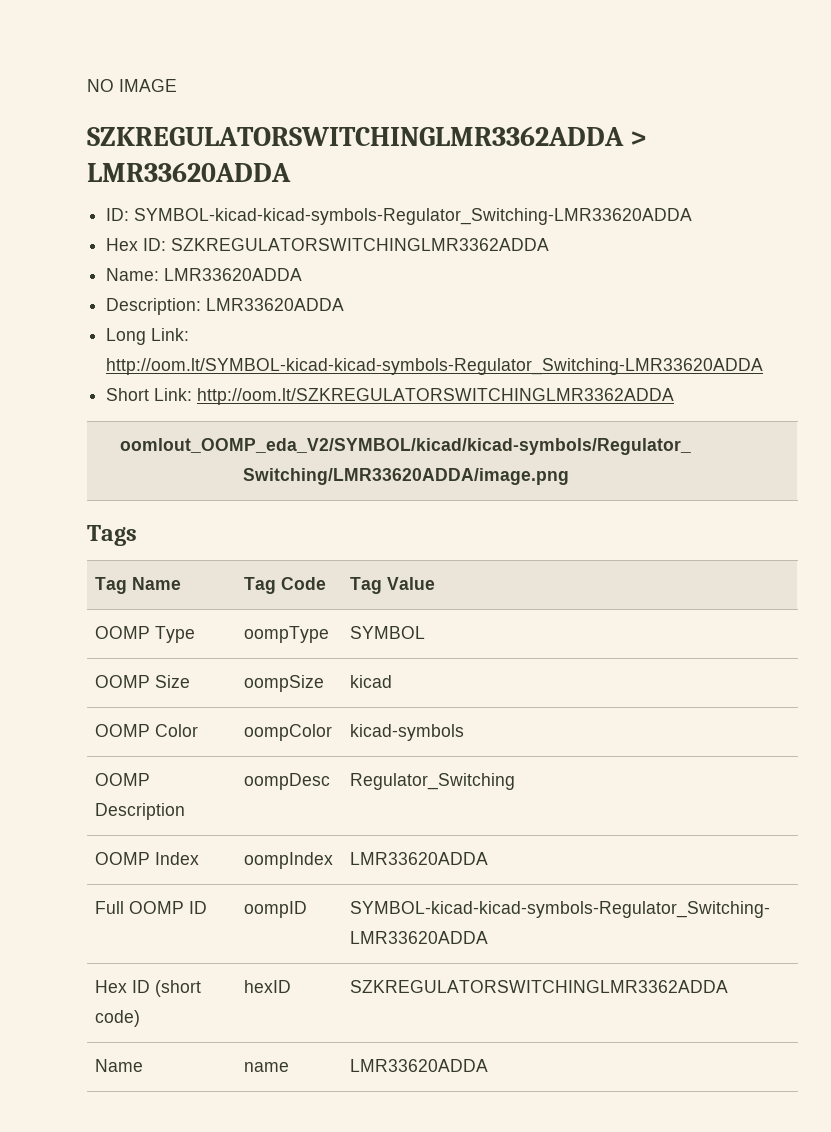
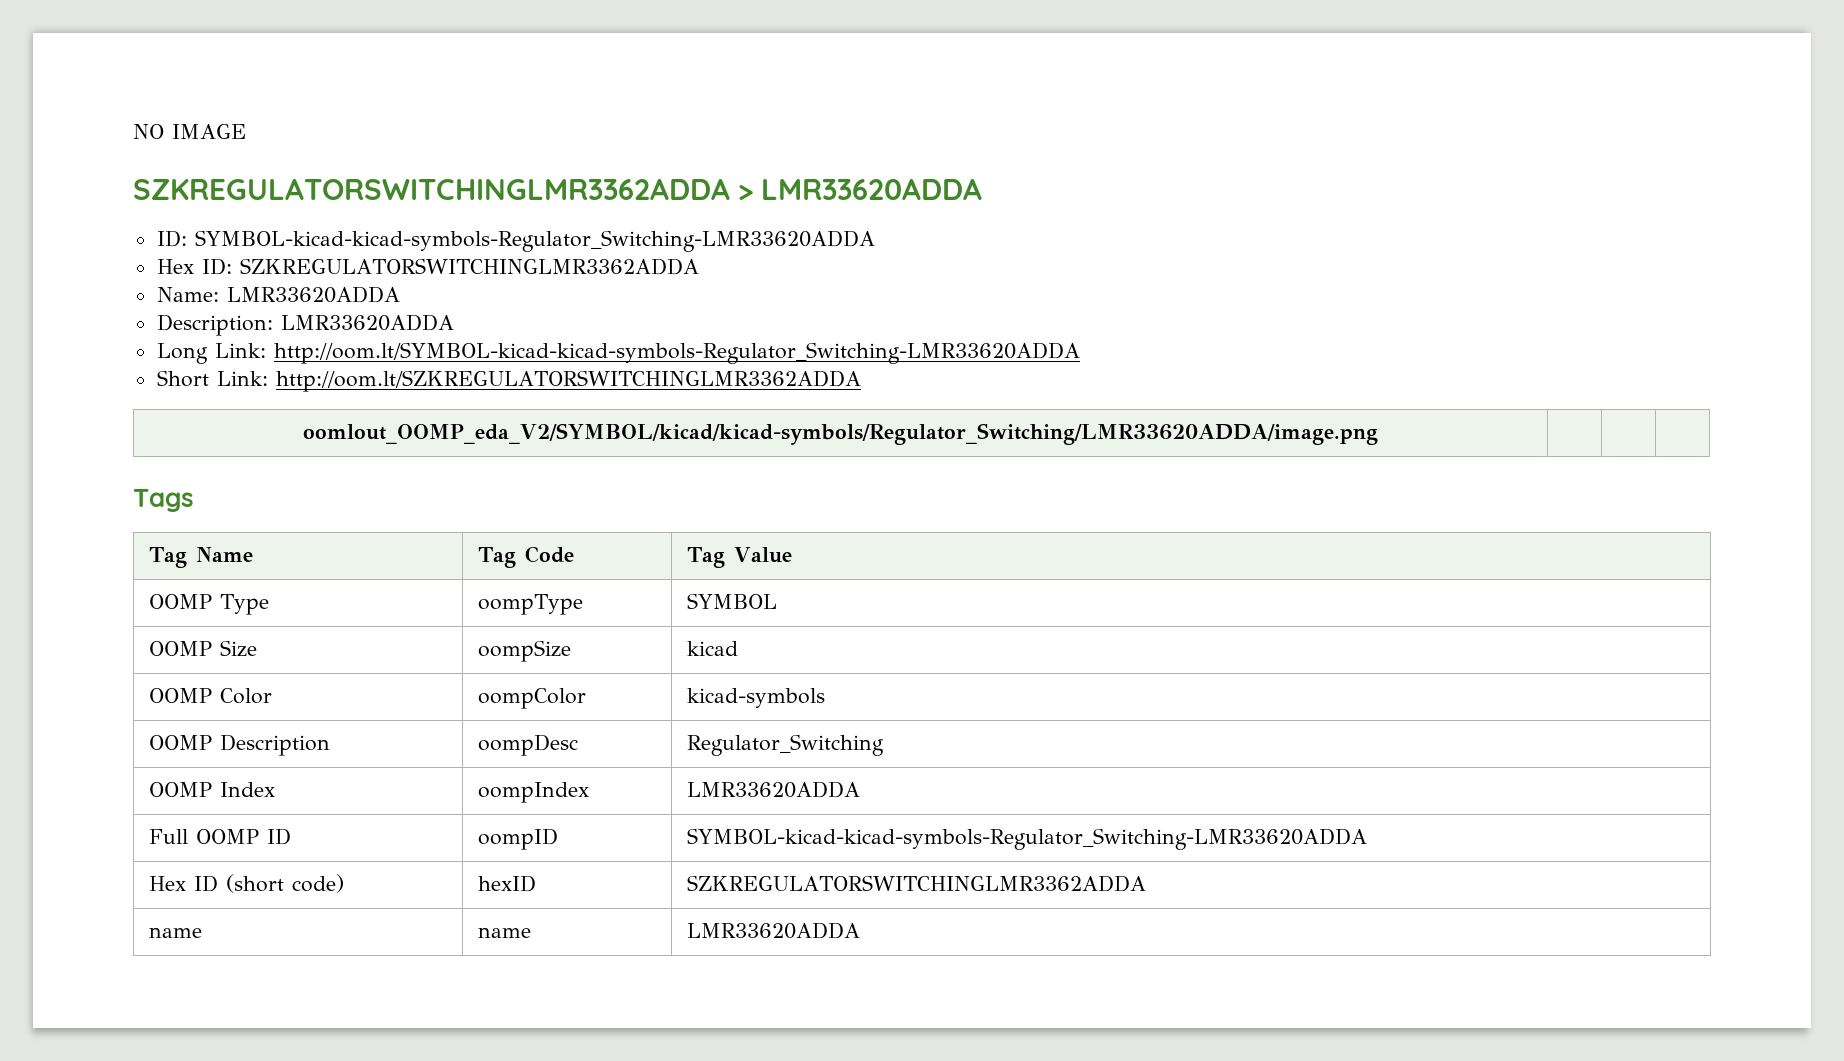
- Name | name | LMR33620ADDA
+ name | name | LMR33620ADDA

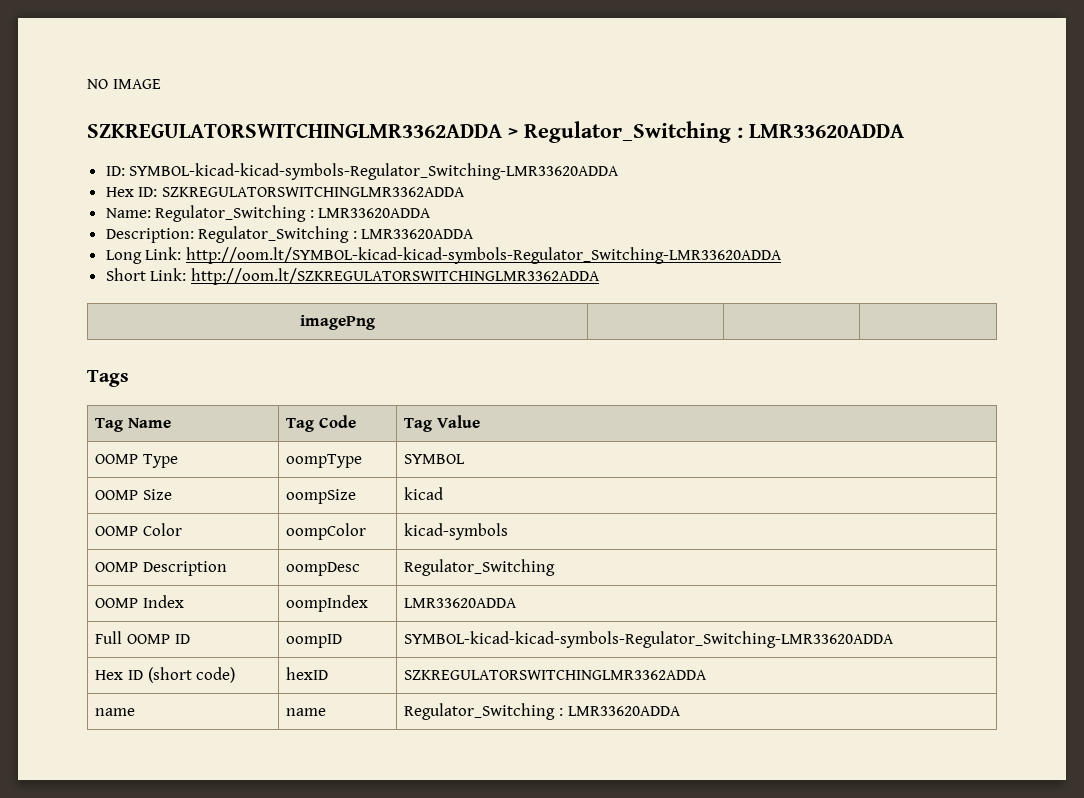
- SZKREGULATORSWITCHINGLMR3362ADDA > LMR33620ADDA
+ SZKREGULATORSWITCHINGLMR3362ADDA > Regulator_Switching : LMR33620ADDA
- Name: LMR33620ADDA
+ Name: Regulator_Switching : LMR33620ADDA
- Description: LMR33620ADDA
+ Description: Regulator_Switching : LMR33620ADDA
- oomlout_OOMP_eda_V2/SYMBOL/kicad/kicad-symbols/Regulator_Switching/LMR33620ADDA/image.png | | |
+ imagePng | | |
- name | name | LMR33620ADDA
+ name | name | Regulator_Switching : LMR33620ADDA

